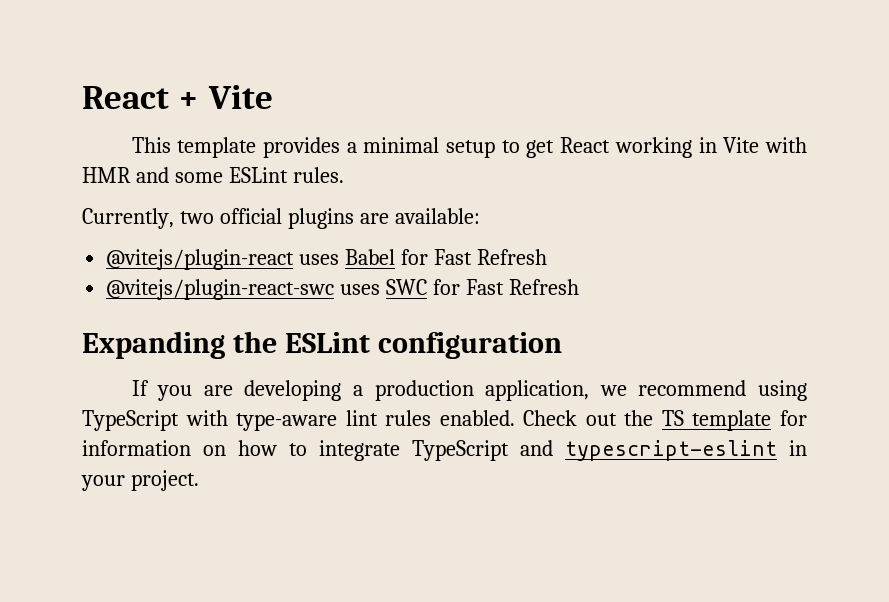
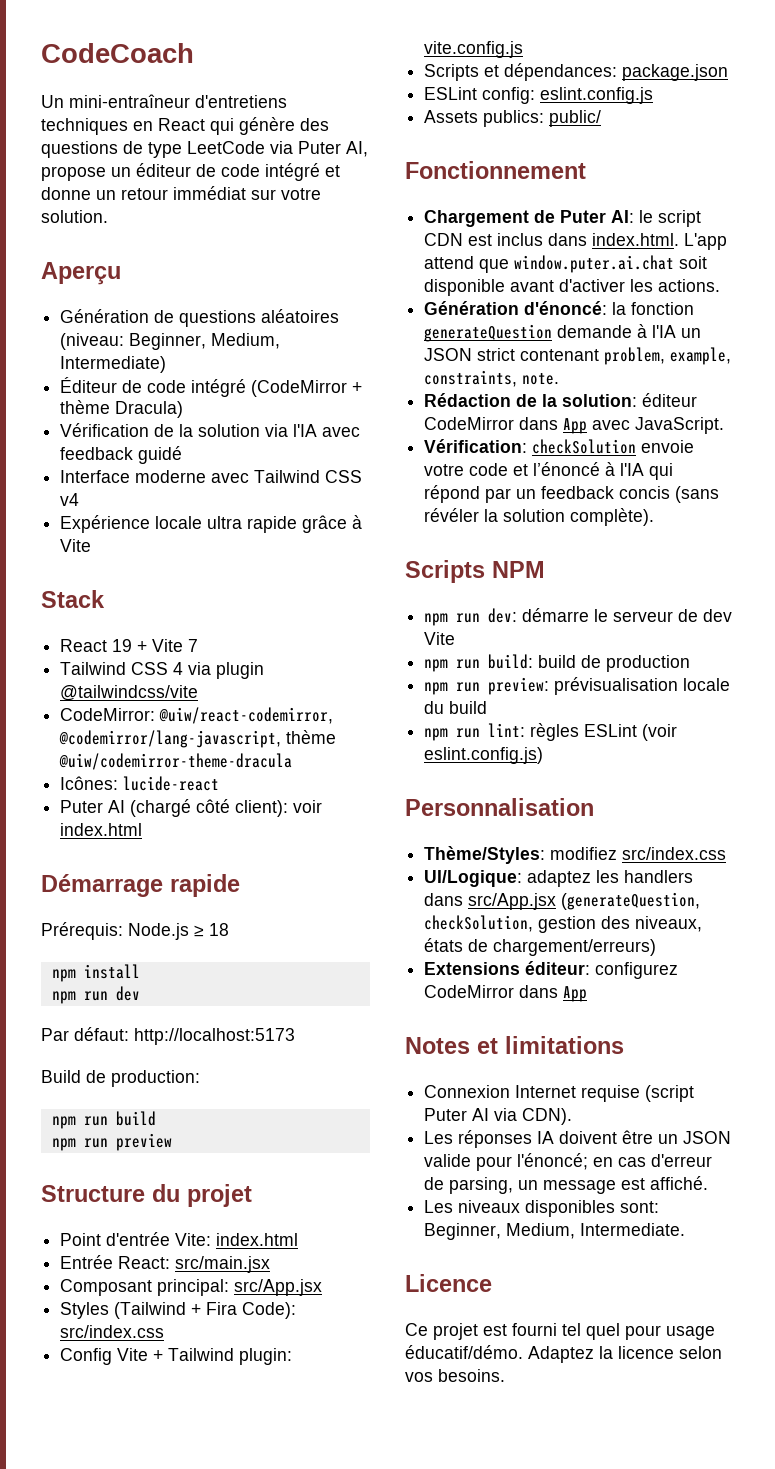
- React + Vite
- This template provides a minimal setup to get React working in Vite with HMR and some ESLint rules.
- Currently, two official plugins are available:
- @vitejs/plugin-react uses Babel for Fast Refresh
- @vitejs/plugin-react-swc uses SWC for Fast Refresh
- Expanding the ESLint configuration
- If you are developing a production application, we recommend using TypeScript with type-aware lint rules enabled. Check out the TS template for information on how to integrate TypeScript and typescript-eslint in your project.
+ CodeCoach
+ Un mini-entraîneur d'entretiens techniques en React qui génère des questions de type LeetCode via Puter AI, propose un éditeur de code intégré et donne un retour immédiat sur votre solution.
+ Aperçu
+ Génération de questions aléatoires (niveau: Beginner, Medium, Intermediate)
+ Éditeur de code intégré (CodeMirror + thème Dracula)
+ Vérification de la solution via l'IA avec feedback guidé
+ Interface moderne avec Tailwind CSS v4
+ Expérience locale ultra rapide grâce à Vite
+ Stack
+ React 19 + Vite 7
+ Tailwind CSS 4 via plugin @tailwindcss/vite
+ CodeMirror: @uiw/react-codemirror, @codemirror/lang-javascript, thème @uiw/codemirror-theme-dracula
+ Icônes: lucide-react
+ Puter AI (chargé côté client): voir index.html
+ Démarrage rapide
+ Prérequis: Node.js ≥ 18
+ npm install
+ npm run dev
+ Par défaut: http://localhost:5173
+ Build de production:
+ npm run build
+ npm run preview
+ Structure du projet
+ Point d'entrée Vite: index.html
+ Entrée React: src/main.jsx
+ Composant principal: src/App.jsx
+ Styles (Tailwind + Fira Code): src/index.css
+ Config Vite + Tailwind plugin: vite.config.js
+ Scripts et dépendances: package.json
+ ESLint config: eslint.config.js
+ Assets publics: public/
+ Fonctionnement
+ Chargement de Puter AI: le script CDN est inclus dans index.html. L'app attend que window.puter.ai.chat soit disponible avant d'activer les actions.
+ Génération d'énoncé: la fonction generateQuestion demande à l'IA un JSON strict contenant problem, example, constraints, note.
+ Rédaction de la solution: éditeur CodeMirror dans App avec JavaScript.
+ Vérification: checkSolution envoie votre code et l’énoncé à l'IA qui répond par un feedback concis (sans révéler la solution complète).
+ Scripts NPM
+ npm run dev: démarre le serveur de dev Vite
+ npm run build: build de production
+ npm run preview: prévisualisation locale du build
+ npm run lint: règles ESLint (voir eslint.config.js)
+ Personnalisation
+ Thème/Styles: modifiez src/index.css
+ UI/Logique: adaptez les handlers dans src/App.jsx (generateQuestion, checkSolution, gestion des niveaux, états de chargement/erreurs)
+ Extensions éditeur: configurez CodeMirror dans App
+ Notes et limitations
+ Connexion Internet requise (script Puter AI via CDN).
+ Les réponses IA doivent être un JSON valide pour l'énoncé; en cas d'erreur de parsing, un message est affiché.
+ Les niveaux disponibles sont: Beginner, Medium, Intermediate.
+ Licence
+ Ce projet est fourni tel quel pour usage éducatif/démo. Adaptez la licence selon vos besoins.

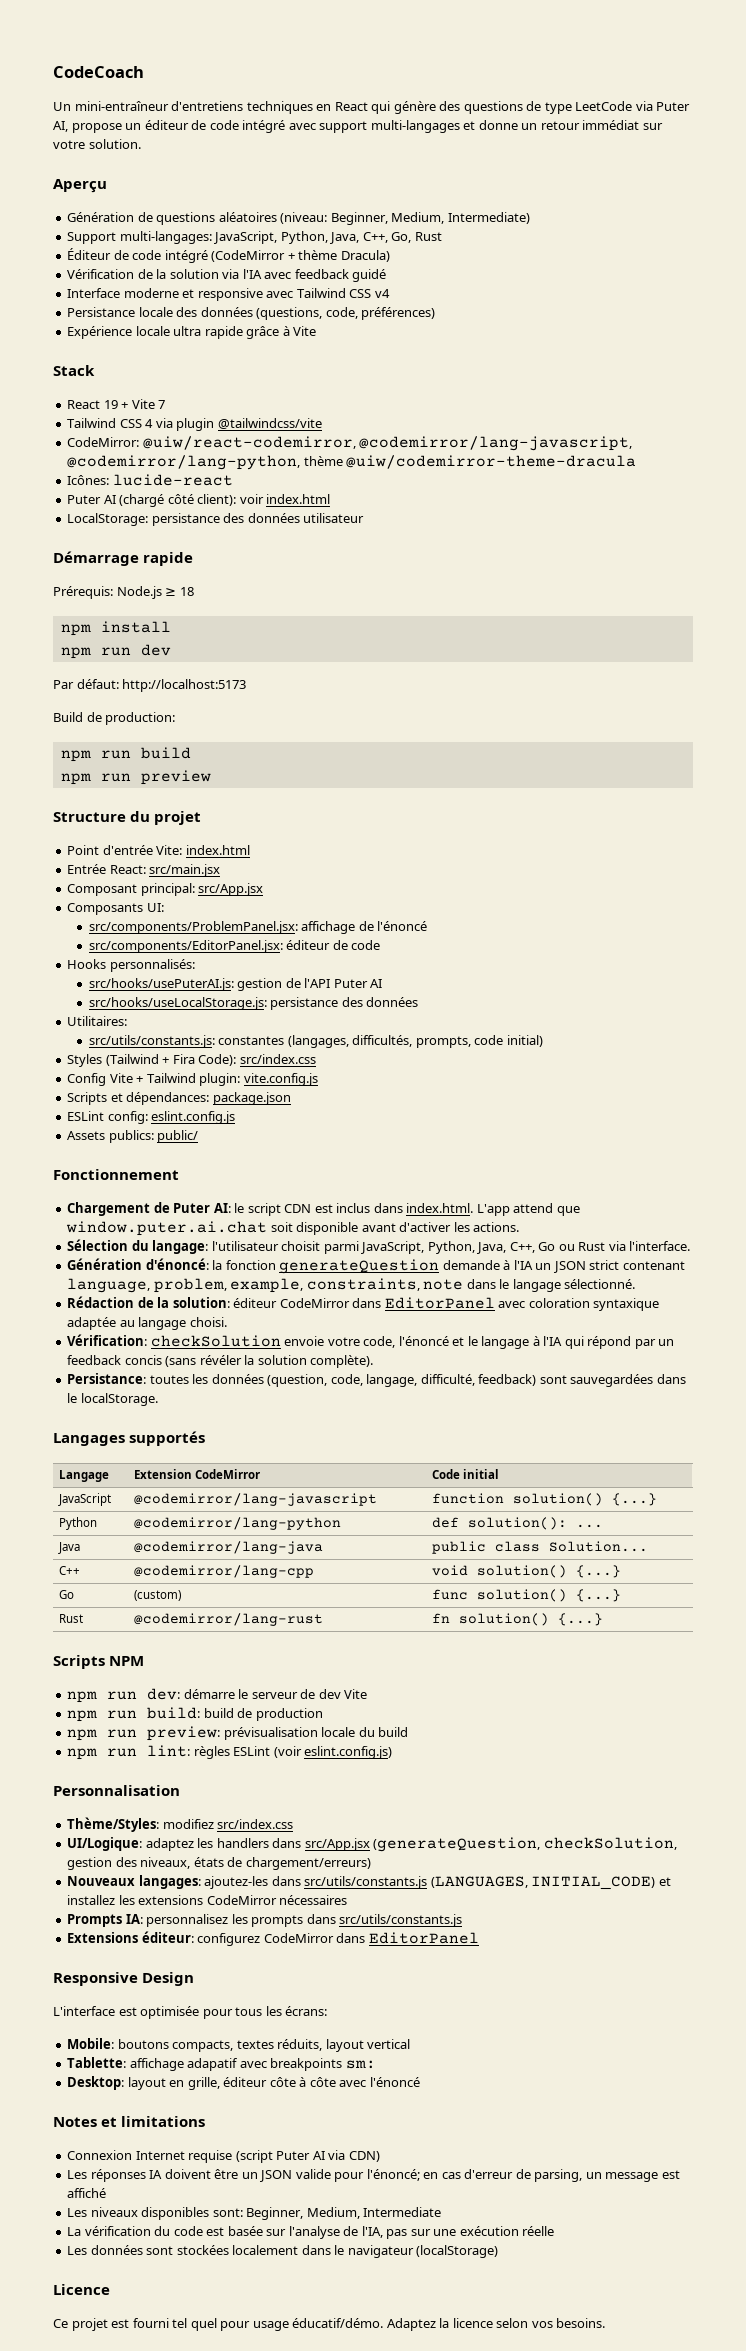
- Un mini-entraîneur d'entretiens techniques en React qui génère des questions de type LeetCode via Puter AI, propose un éditeur de code intégré et donne un retour immédiat sur votre solution.
+ Un mini-entraîneur d'entretiens techniques en React qui génère des questions de type LeetCode via Puter AI, propose un éditeur de code intégré avec support multi-langages et donne un retour immédiat sur votre solution.
+ Support multi-langages: JavaScript, Python, Java, C++, Go, Rust
- Interface moderne avec Tailwind CSS v4
+ Interface moderne et responsive avec Tailwind CSS v4
+ Persistance locale des données (questions, code, préférences)
- CodeMirror: @uiw/react-codemirror, @codemirror/lang-javascript, thème @uiw/codemirror-theme-dracula
+ CodeMirror: @uiw/react-codemirror, @codemirror/lang-javascript, @codemirror/lang-python, thème @uiw/codemirror-theme-dracula
+ LocalStorage: persistance des données utilisateur
+ Composants UI:
+ src/components/ProblemPanel.jsx: affichage de l'énoncé
+ src/components/EditorPanel.jsx: éditeur de code
+ Hooks personnalisés:
+ src/hooks/usePuterAI.js: gestion de l'API Puter AI
+ src/hooks/useLocalStorage.js: persistance des données
+ Utilitaires:
+ src/utils/constants.js: constantes (langages, difficultés, prompts, code initial)
+ Sélection du langage: l'utilisateur choisit parmi JavaScript, Python, Java, C++, Go ou Rust via l'interface.
- Génération d'énoncé: la fonction generateQuestion demande à l'IA un JSON strict contenant problem, example, constraints, note.
+ Génération d'énoncé: la fonction generateQuestion demande à l'IA un JSON strict contenant language, problem, example, constraints, note dans le langage sélectionné.
- Rédaction de la solution: éditeur CodeMirror dans App avec JavaScript.
+ Rédaction de la solution: éditeur CodeMirror dans EditorPanel avec coloration syntaxique adaptée au langage choisi.
- Vérification: checkSolution envoie votre code et l’énoncé à l'IA qui répond par un feedback concis (sans révéler la solution complète).
+ Vérification: checkSolution envoie votre code, l'énoncé et le langage à l'IA qui répond par un feedback concis (sans révéler la solution complète).
+ Persistance: toutes les données (question, code, langage, difficulté, feedback) sont sauvegardées dans le localStorage.
+ Langages supportés
+ Langage | Extension CodeMirror | Code initial
+ JavaScript | @codemirror/lang-javascript | function solution() {...}
+ Python | @codemirror/lang-python | def solution(): ...
+ Java | @codemirror/lang-java | public class Solution...
+ C++ | @codemirror/lang-cpp | void solution() {...}
+ Go | (custom) | func solution() {...}
+ Rust | @codemirror/lang-rust | fn solution() {...}
+ Nouveaux langages: ajoutez-les dans src/utils/constants.js (LANGUAGES, INITIAL_CODE) et installez les extensions CodeMirror nécessaires
+ Prompts IA: personnalisez les prompts dans src/utils/constants.js
- Extensions éditeur: configurez CodeMirror dans App
+ Extensions éditeur: configurez CodeMirror dans EditorPanel
+ Responsive Design
+ L'interface est optimisée pour tous les écrans:
+ Mobile: boutons compacts, textes réduits, layout vertical
+ Tablette: affichage adapatif avec breakpoints sm:
+ Desktop: layout en grille, éditeur côte à côte avec l'énoncé
- Connexion Internet requise (script Puter AI via CDN).
+ Connexion Internet requise (script Puter AI via CDN)
- Les réponses IA doivent être un JSON valide pour l'énoncé; en cas d'erreur de parsing, un message est affiché.
+ Les réponses IA doivent être un JSON valide pour l'énoncé; en cas d'erreur de parsing, un message est affiché
- Les niveaux disponibles sont: Beginner, Medium, Intermediate.
+ Les niveaux disponibles sont: Beginner, Medium, Intermediate
+ La vérification du code est basée sur l'analyse de l'IA, pas sur une exécution réelle
+ Les données sont stockées localement dans le navigateur (localStorage)

